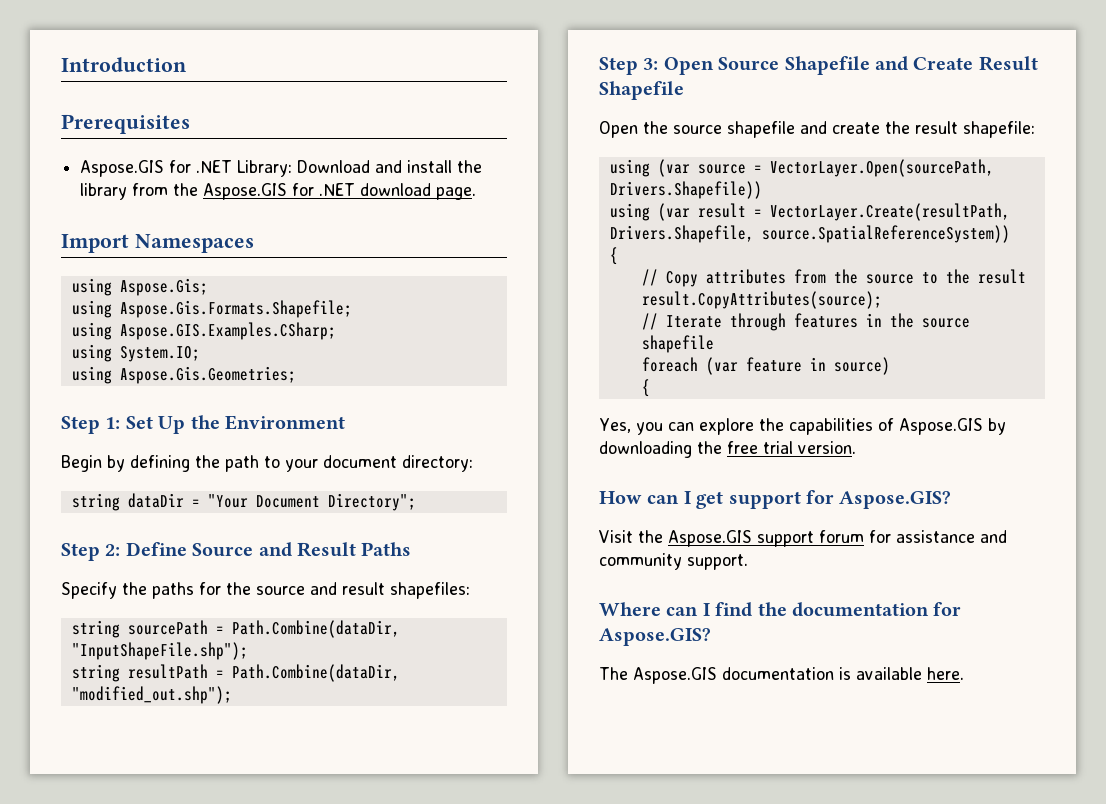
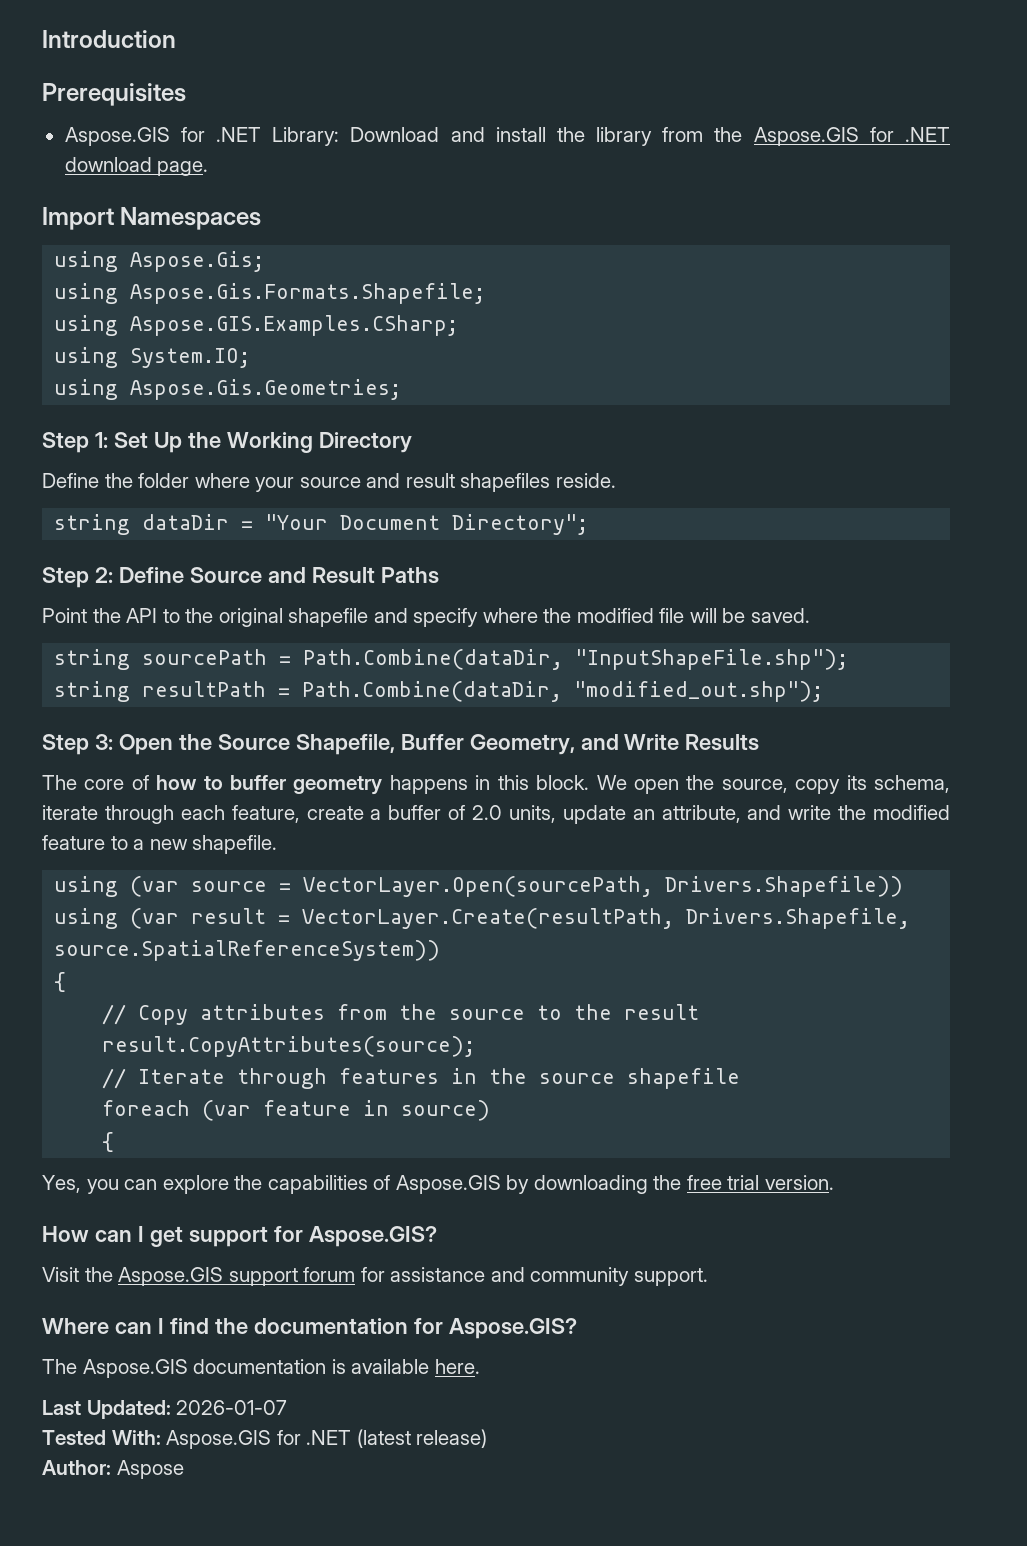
- Step 1: Set Up the Environment
- Begin by defining the path to your document directory:
+ Step 1: Set Up the Working Directory
+ Define the folder where your source and result shapefiles reside.
- Specify the paths for the source and result shapefiles:
+ Point the API to the original shapefile and specify where the modified file will be saved.
- Step 3: Open Source Shapefile and Create Result Shapefile
- Open the source shapefile and create the result shapefile:
+ Step 3: Open the Source Shapefile, Buffer Geometry, and Write Results
+ The core of how to buffer geometry happens in this block. We open the source, copy its schema, iterate through each feature, create a buffer of 2.0 units, update an attribute, and write the modified feature to a new shapefile.
+ Last Updated: 2026-01-07
+ Tested With: Aspose.GIS for .NET (latest release)
+ Author: Aspose

